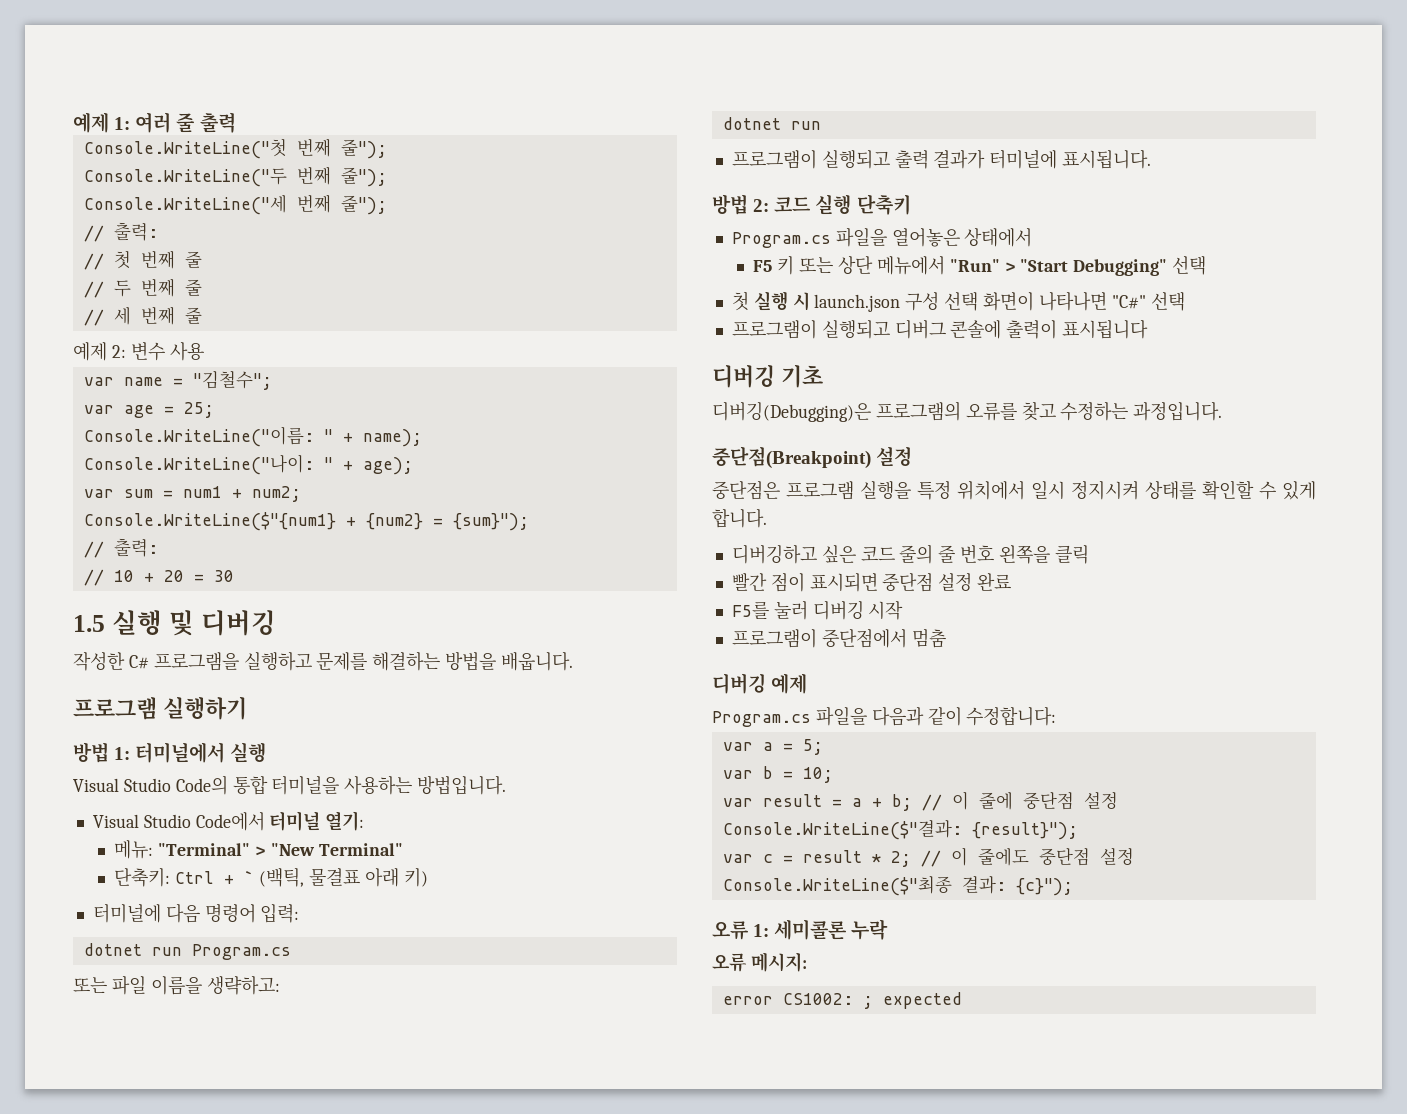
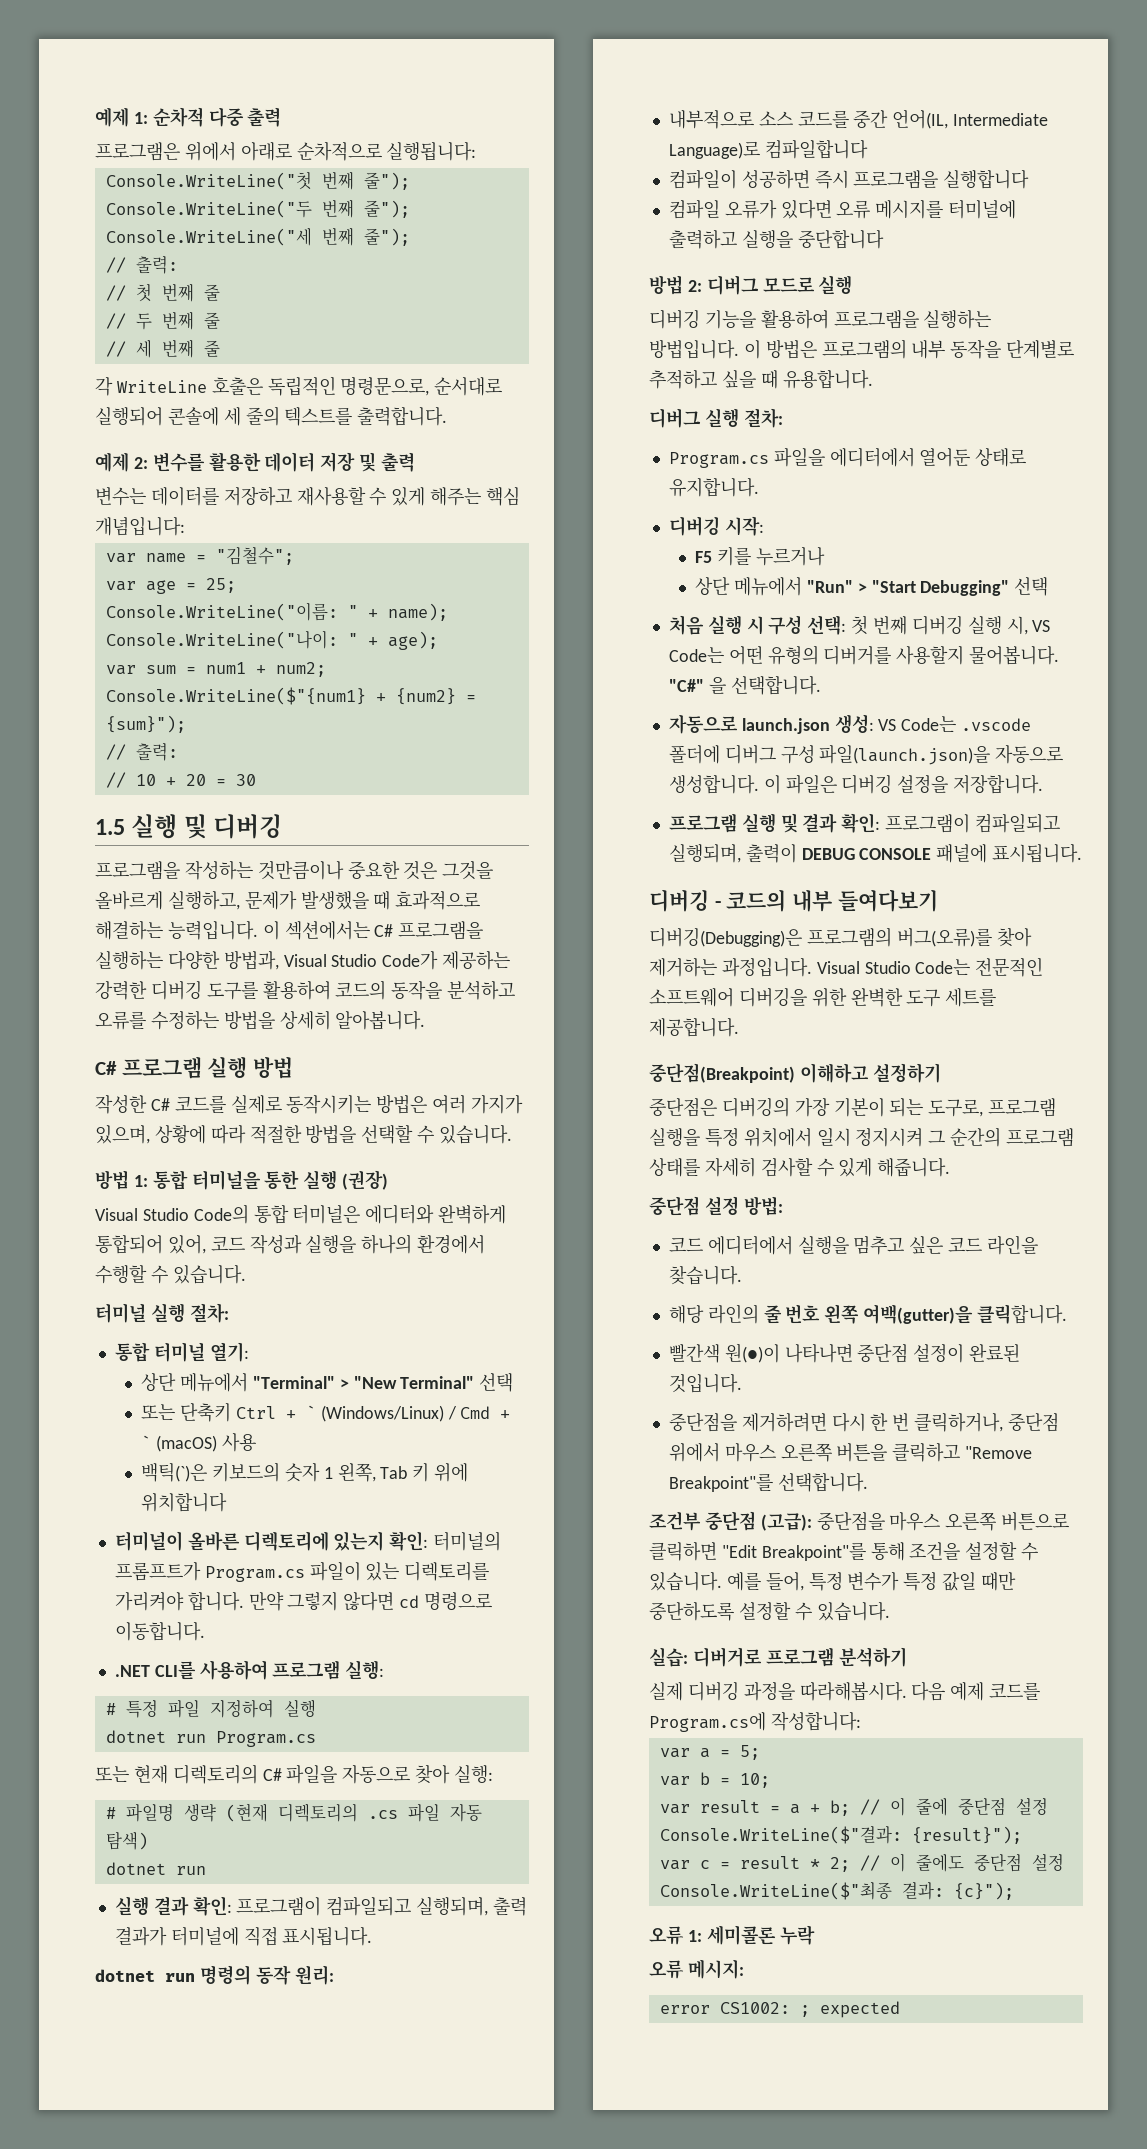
- 예제 1: 여러 줄 출력
+ 예제 1: 순차적 다중 출력
+ 프로그램은 위에서 아래로 순차적으로 실행됩니다:
- 예제 2: 변수 사용
+ 각 WriteLine 호출은 독립적인 명령문으로, 순서대로 실행되어 콘솔에 세 줄의 텍스트를 출력합니다.
+ 예제 2: 변수를 활용한 데이터 저장 및 출력
+ 변수는 데이터를 저장하고 재사용할 수 있게 해주는 핵심 개념입니다:
- 작성한 C# 프로그램을 실행하고 문제를 해결하는 방법을 배웁니다.
- 프로그램 실행하기
+ 프로그램을 작성하는 것만큼이나 중요한 것은 그것을 올바르게 실행하고, 문제가 발생했을 때 효과적으로 해결하는 능력입니다. 이 섹션에서는 C# 프로그램을 실행하는 다양한 방법과, Visual Studio Code가 제공하는 강력한 디버깅 도구를 활용하여 코드의 동작을 분석하고 오류를 수정하는 방법을 상세히 알아봅니다.
+ C# 프로그램 실행 방법
+ 작성한 C# 코드를 실제로 동작시키는 방법은 여러 가지가 있으며, 상황에 따라 적절한 방법을 선택할 수 있습니다.
- 방법 1: 터미널에서 실행
+ 방법 1: 통합 터미널을 통한 실행 (권장)
- Visual Studio Code의 통합 터미널을 사용하는 방법입니다.
- Visual Studio Code에서 터미널 열기:
+ Visual Studio Code의 통합 터미널은 에디터와 완벽하게 통합되어 있어, 코드 작성과 실행을 하나의 환경에서 수행할 수 있습니다.
+ 터미널 실행 절차:
+ 통합 터미널 열기:
- 메뉴: "Terminal" > "New Terminal"
- 단축키: Ctrl + ` (백틱, 물결표 아래 키)
- 터미널에 다음 명령어 입력:
+ 상단 메뉴에서 "Terminal" > "New Terminal" 선택
+ 또는 단축키 Ctrl + ` (Windows/Linux) / Cmd + ` (macOS) 사용
+ 백틱(`)은 키보드의 숫자 1 왼쪽, Tab 키 위에 위치합니다
+ 터미널이 올바른 디렉토리에 있는지 확인: 터미널의 프롬프트가 Program.cs 파일이 있는 디렉토리를 가리켜야 합니다. 만약 그렇지 않다면 cd 명령으로 이동합니다.
+ .NET CLI를 사용하여 프로그램 실행:
+ # 특정 파일 지정하여 실행
  dotnet run Program.cs
- 또는 파일 이름을 생략하고:
+ 또는 현재 디렉토리의 C# 파일을 자동으로 찾아 실행:
+ # 파일명 생략 (현재 디렉토리의 .cs 파일 자동 탐색)
  dotnet run
- 프로그램이 실행되고 출력 결과가 터미널에 표시됩니다.
+ 실행 결과 확인: 프로그램이 컴파일되고 실행되며, 출력 결과가 터미널에 직접 표시됩니다.
+ dotnet run 명령의 동작 원리:
+ 내부적으로 소스 코드를 중간 언어(IL, Intermediate Language)로 컴파일합니다
+ 컴파일이 성공하면 즉시 프로그램을 실행합니다
+ 컴파일 오류가 있다면 오류 메시지를 터미널에 출력하고 실행을 중단합니다
- 방법 2: 코드 실행 단축키
- Program.cs 파일을 열어놓은 상태에서
+ 방법 2: 디버그 모드로 실행
+ 디버깅 기능을 활용하여 프로그램을 실행하는 방법입니다. 이 방법은 프로그램의 내부 동작을 단계별로 추적하고 싶을 때 유용합니다.
+ 디버그 실행 절차:
+ Program.cs 파일을 에디터에서 열어둔 상태로 유지합니다.
+ 디버깅 시작:
- F5 키 또는 상단 메뉴에서 "Run" > "Start Debugging" 선택
+ F5 키를 누르거나
+ 상단 메뉴에서 "Run" > "Start Debugging" 선택
- 첫 실행 시 launch.json 구성 선택 화면이 나타나면 "C#" 선택
- 프로그램이 실행되고 디버그 콘솔에 출력이 표시됩니다
- 디버깅 기초
- 디버깅(Debugging)은 프로그램의 오류를 찾고 수정하는 과정입니다.
+ 처음 실행 시 구성 선택: 첫 번째 디버깅 실행 시, VS Code는 어떤 유형의 디버거를 사용할지 물어봅니다. "C#" 을 선택합니다.
+ 자동으로 launch.json 생성: VS Code는 .vscode 폴더에 디버그 구성 파일(launch.json)을 자동으로 생성합니다. 이 파일은 디버깅 설정을 저장합니다.
+ 프로그램 실행 및 결과 확인: 프로그램이 컴파일되고 실행되며, 출력이 DEBUG CONSOLE 패널에 표시됩니다.
+ 디버깅 - 코드의 내부 들여다보기
+ 디버깅(Debugging)은 프로그램의 버그(오류)를 찾아 제거하는 과정입니다. Visual Studio Code는 전문적인 소프트웨어 디버깅을 위한 완벽한 도구 세트를 제공합니다.
- 중단점(Breakpoint) 설정
+ 중단점(Breakpoint) 이해하고 설정하기
- 중단점은 프로그램 실행을 특정 위치에서 일시 정지시켜 상태를 확인할 수 있게 합니다.
- 디버깅하고 싶은 코드 줄의 줄 번호 왼쪽을 클릭
- 빨간 점이 표시되면 중단점 설정 완료
- F5를 눌러 디버깅 시작
- 프로그램이 중단점에서 멈춤
- 디버깅 예제
- Program.cs 파일을 다음과 같이 수정합니다:
+ 중단점은 디버깅의 가장 기본이 되는 도구로, 프로그램 실행을 특정 위치에서 일시 정지시켜 그 순간의 프로그램 상태를 자세히 검사할 수 있게 해줍니다.
+ 중단점 설정 방법:
+ 코드 에디터에서 실행을 멈추고 싶은 코드 라인을 찾습니다.
+ 해당 라인의 줄 번호 왼쪽 여백(gutter)을 클릭합니다.
+ 빨간색 원(●)이 나타나면 중단점 설정이 완료된 것입니다.
+ 중단점을 제거하려면 다시 한 번 클릭하거나, 중단점 위에서 마우스 오른쪽 버튼을 클릭하고 "Remove Breakpoint"를 선택합니다.
+ 조건부 중단점 (고급): 중단점을 마우스 오른쪽 버튼으로 클릭하면 "Edit Breakpoint"를 통해 조건을 설정할 수 있습니다. 예를 들어, 특정 변수가 특정 값일 때만 중단하도록 설정할 수 있습니다.
+ 실습: 디버거로 프로그램 분석하기
+ 실제 디버깅 과정을 따라해봅시다. 다음 예제 코드를 Program.cs에 작성합니다:

